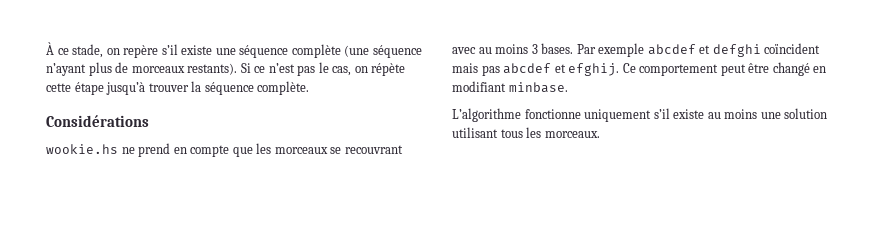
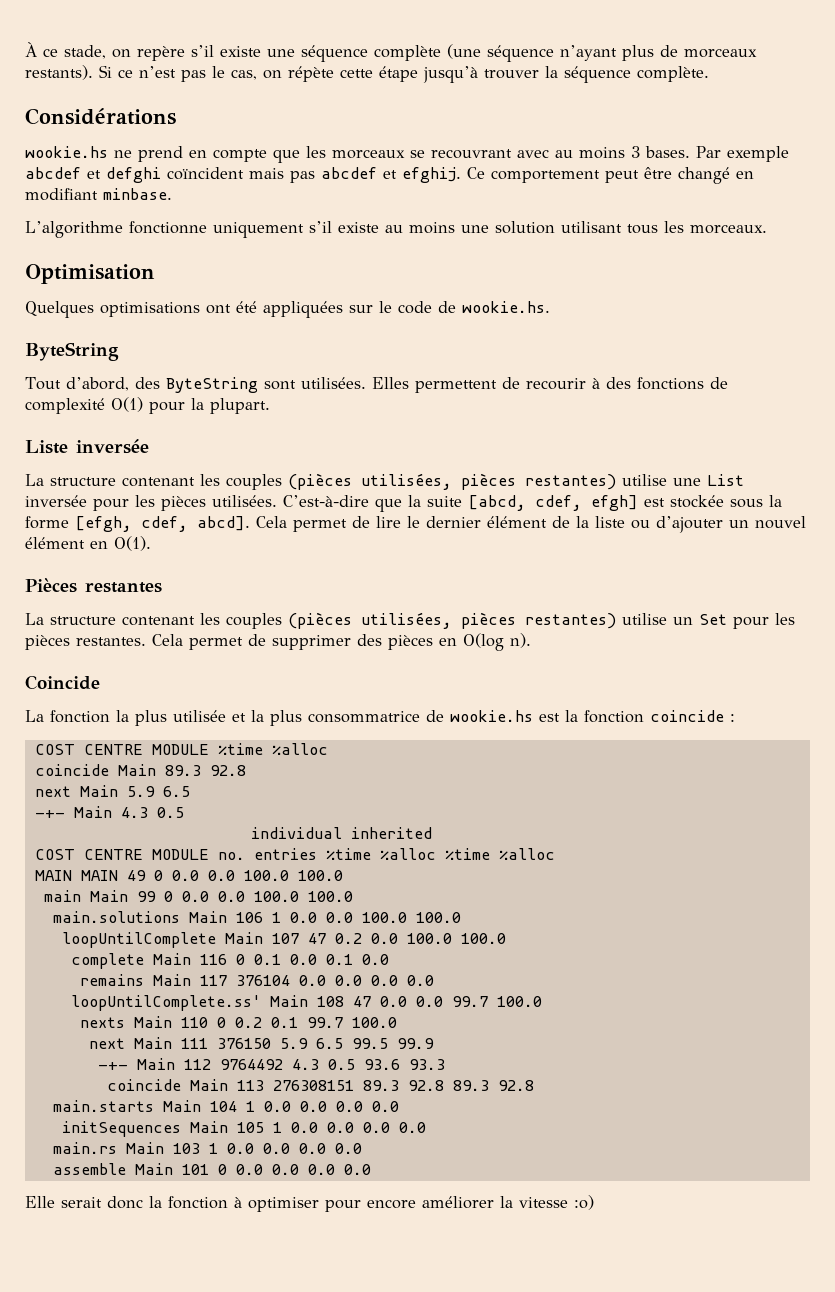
+ Optimisation
+ Quelques optimisations ont été appliquées sur le code de wookie.hs.
+ ByteString
+ Tout d’abord, des ByteString sont utilisées. Elles permettent de recourir à des fonctions de complexité O(1) pour la plupart.
+ Liste inversée
+ La structure contenant les couples (pièces utilisées, pièces restantes) utilise une List inversée pour les pièces utilisées. C’est-à-dire que la suite [abcd, cdef, efgh] est stockée sous la forme [efgh, cdef, abcd]. Cela permet de lire le dernier élément de la liste ou d’ajouter un nouvel élément en O(1).
+ Pièces restantes
+ La structure contenant les couples (pièces utilisées, pièces restantes) utilise un Set pour les pièces restantes. Cela permet de supprimer des pièces en O(log n).
+ Coincide
+ La fonction la plus utilisée et la plus consommatrice de wookie.hs est la fonction coincide :
+ COST CENTRE MODULE %time %alloc
+ coincide Main 89.3 92.8
+ next Main 5.9 6.5
+ -+- Main 4.3 0.5
+ individual inherited
+ COST CENTRE MODULE no. entries %time %alloc %time %alloc
+ MAIN MAIN 49 0 0.0 0.0 100.0 100.0
+ main Main 99 0 0.0 0.0 100.0 100.0
+ main.solutions Main 106 1 0.0 0.0 100.0 100.0
+ loopUntilComplete Main 107 47 0.2 0.0 100.0 100.0
+ complete Main 116 0 0.1 0.0 0.1 0.0
+ remains Main 117 376104 0.0 0.0 0.0 0.0
+ loopUntilComplete.ss' Main 108 47 0.0 0.0 99.7 100.0
+ nexts Main 110 0 0.2 0.1 99.7 100.0
+ next Main 111 376150 5.9 6.5 99.5 99.9
+ -+- Main 112 9764492 4.3 0.5 93.6 93.3
+ coincide Main 113 276308151 89.3 92.8 89.3 92.8
+ main.starts Main 104 1 0.0 0.0 0.0 0.0
+ initSequences Main 105 1 0.0 0.0 0.0 0.0
+ main.rs Main 103 1 0.0 0.0 0.0 0.0
+ assemble Main 101 0 0.0 0.0 0.0 0.0
+ Elle serait donc la fonction à optimiser pour encore améliorer la vitesse :o)

